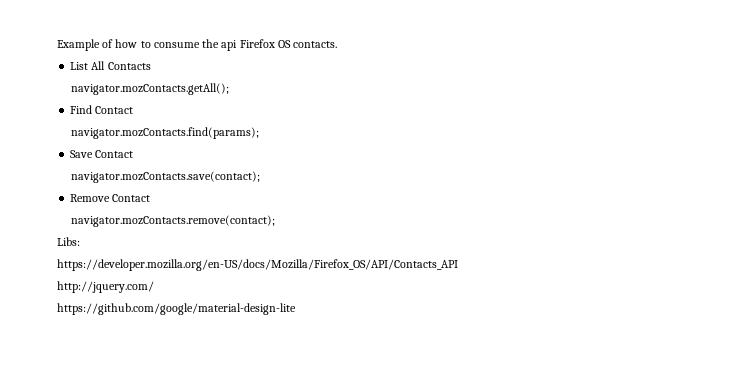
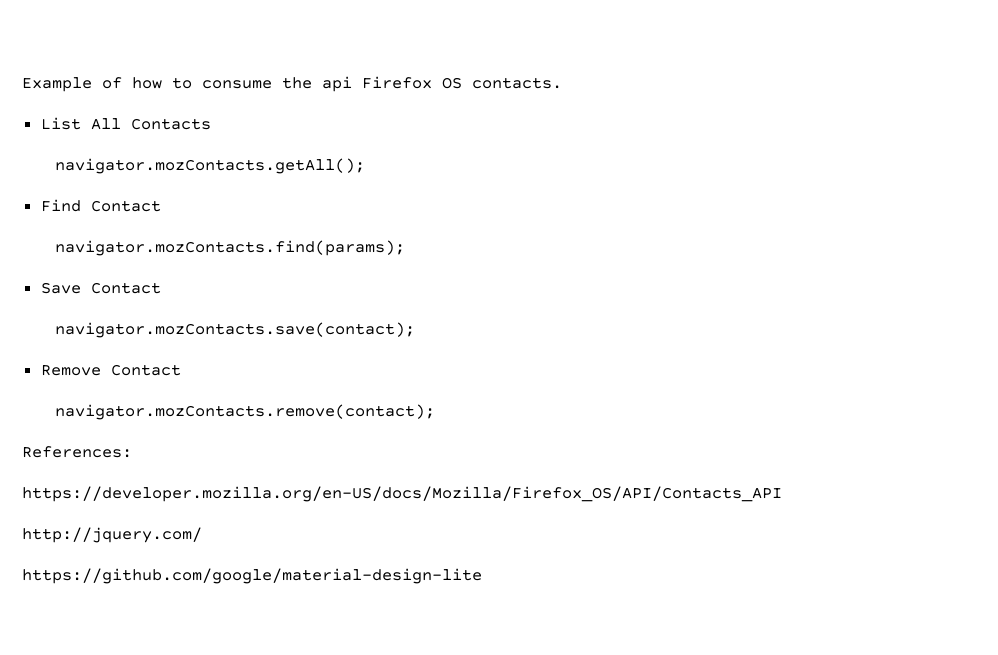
- Libs:
+ References:

